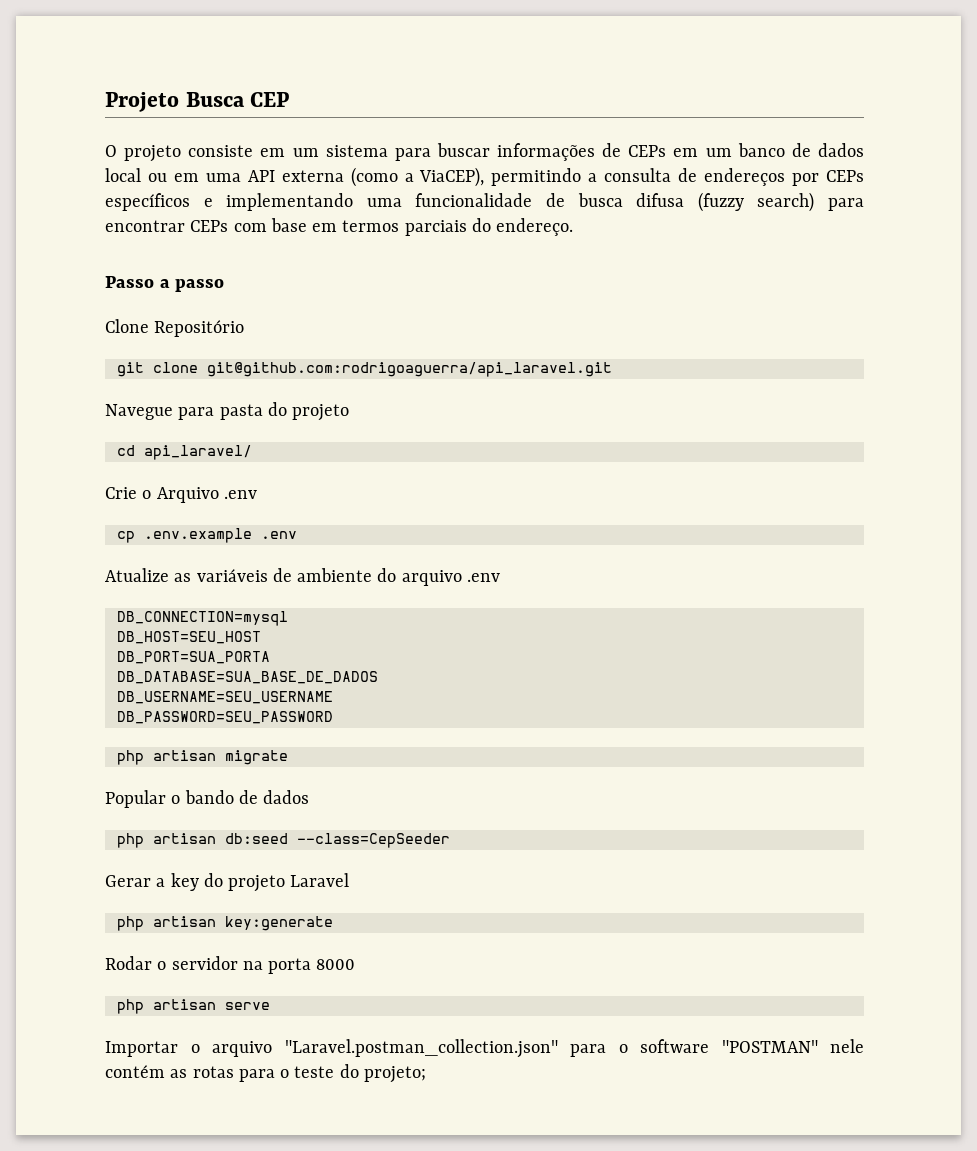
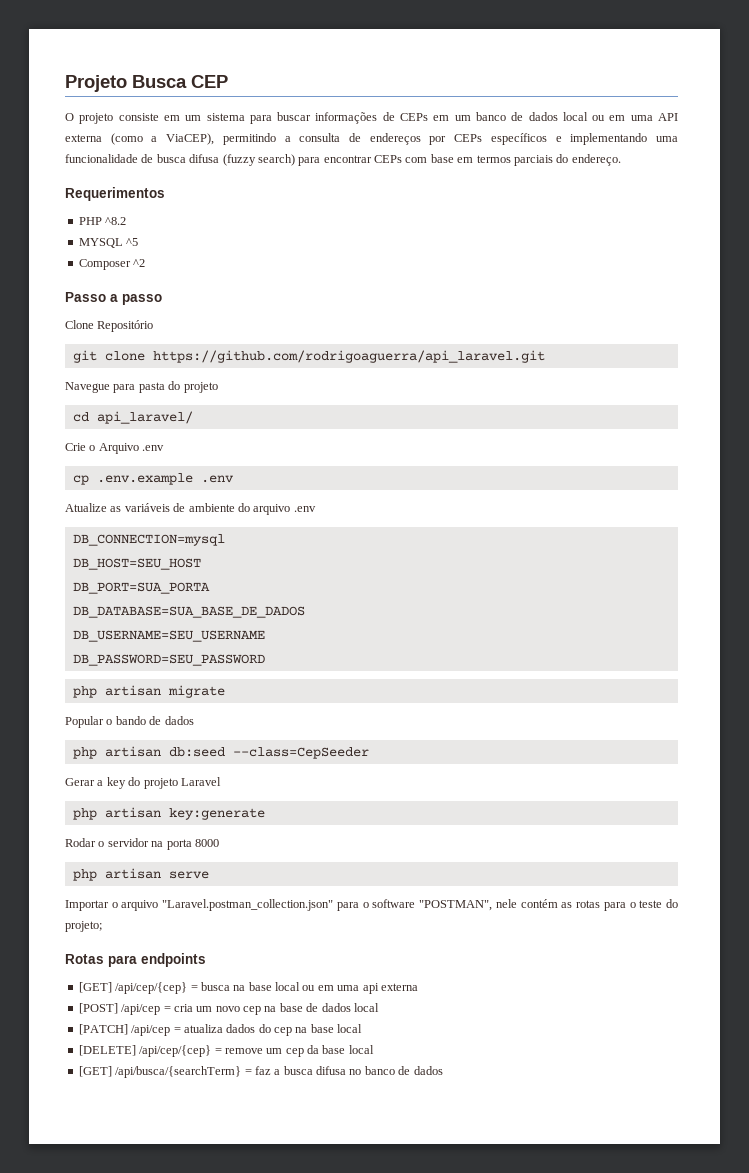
+ Requerimentos
+ PHP ^8.2
+ MYSQL ^5
+ Composer ^2
- git clone git@github.com:rodrigoaguerra/api_laravel.git
+ git clone https://github.com/rodrigoaguerra/api_laravel.git
- Importar o arquivo "Laravel.postman_collection.json" para o software "POSTMAN" nele contém as rotas para o teste do projeto;
+ Importar o arquivo "Laravel.postman_collection.json" para o software "POSTMAN", nele contém as rotas para o teste do projeto;
+ Rotas para endpoints
+ [GET] /api/cep/{cep} = busca na base local ou em uma api externa
+ [POST] /api/cep = cria um novo cep na base de dados local
+ [PATCH] /api/cep = atualiza dados do cep na base local
+ [DELETE] /api/cep/{cep} = remove um cep da base local
+ [GET] /api/busca/{searchTerm} = faz a busca difusa no banco de dados

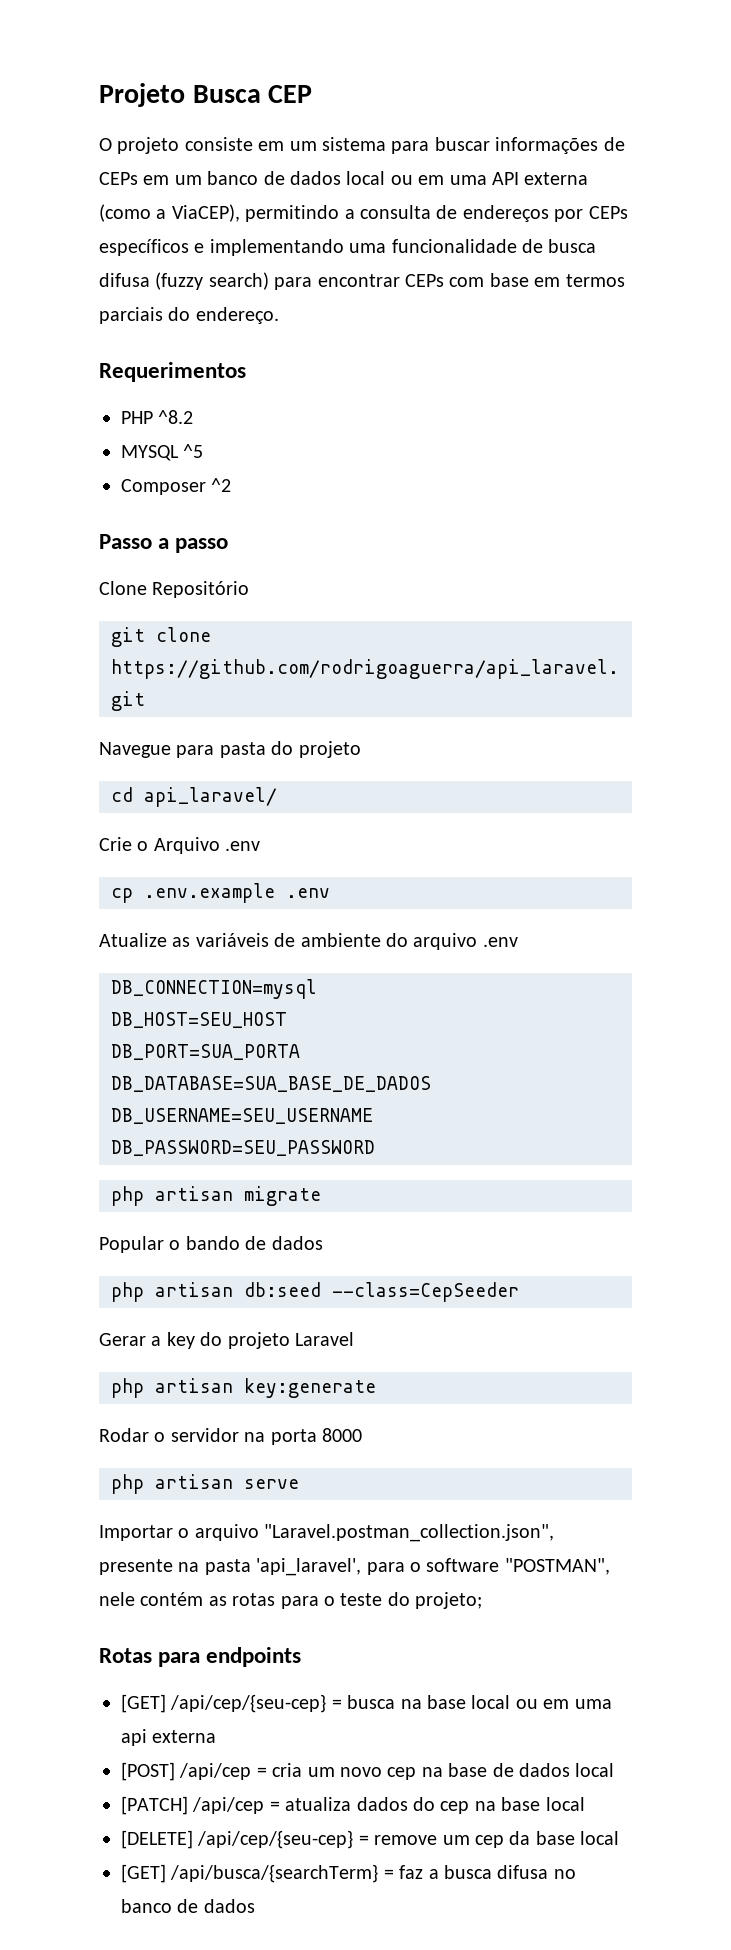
- Importar o arquivo "Laravel.postman_collection.json" para o software "POSTMAN", nele contém as rotas para o teste do projeto;
+ Importar o arquivo "Laravel.postman_collection.json", presente na pasta 'api_laravel', para o software "POSTMAN", nele contém as rotas para o teste do projeto;
- [GET] /api/cep/{cep} = busca na base local ou em uma api externa
+ [GET] /api/cep/{seu-cep} = busca na base local ou em uma api externa
- [DELETE] /api/cep/{cep} = remove um cep da base local
+ [DELETE] /api/cep/{seu-cep} = remove um cep da base local

